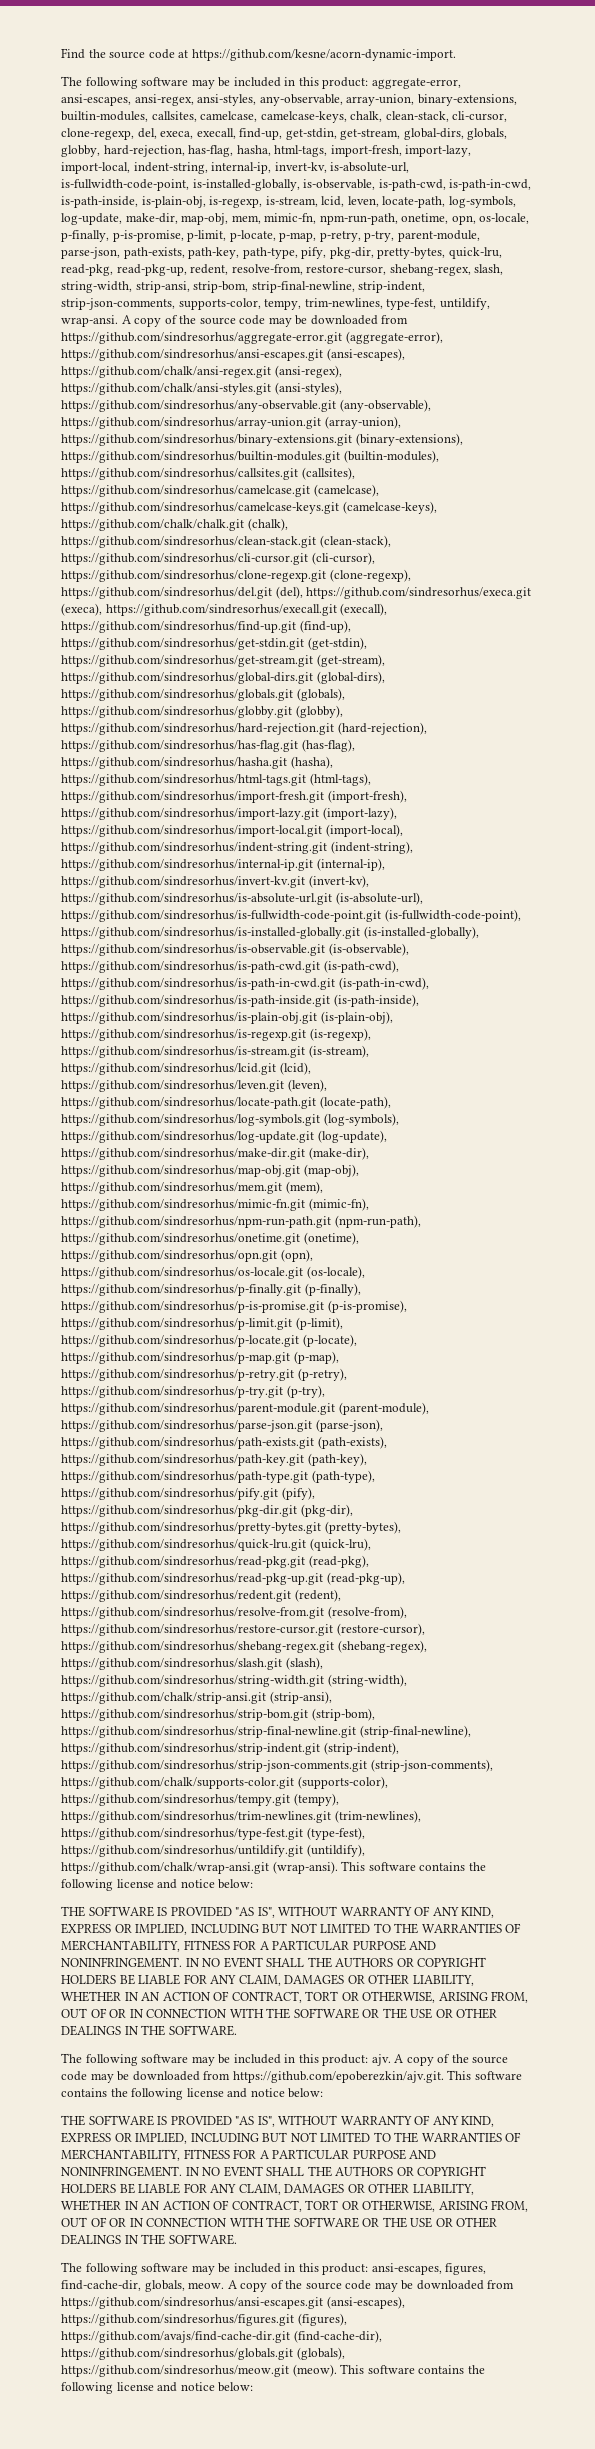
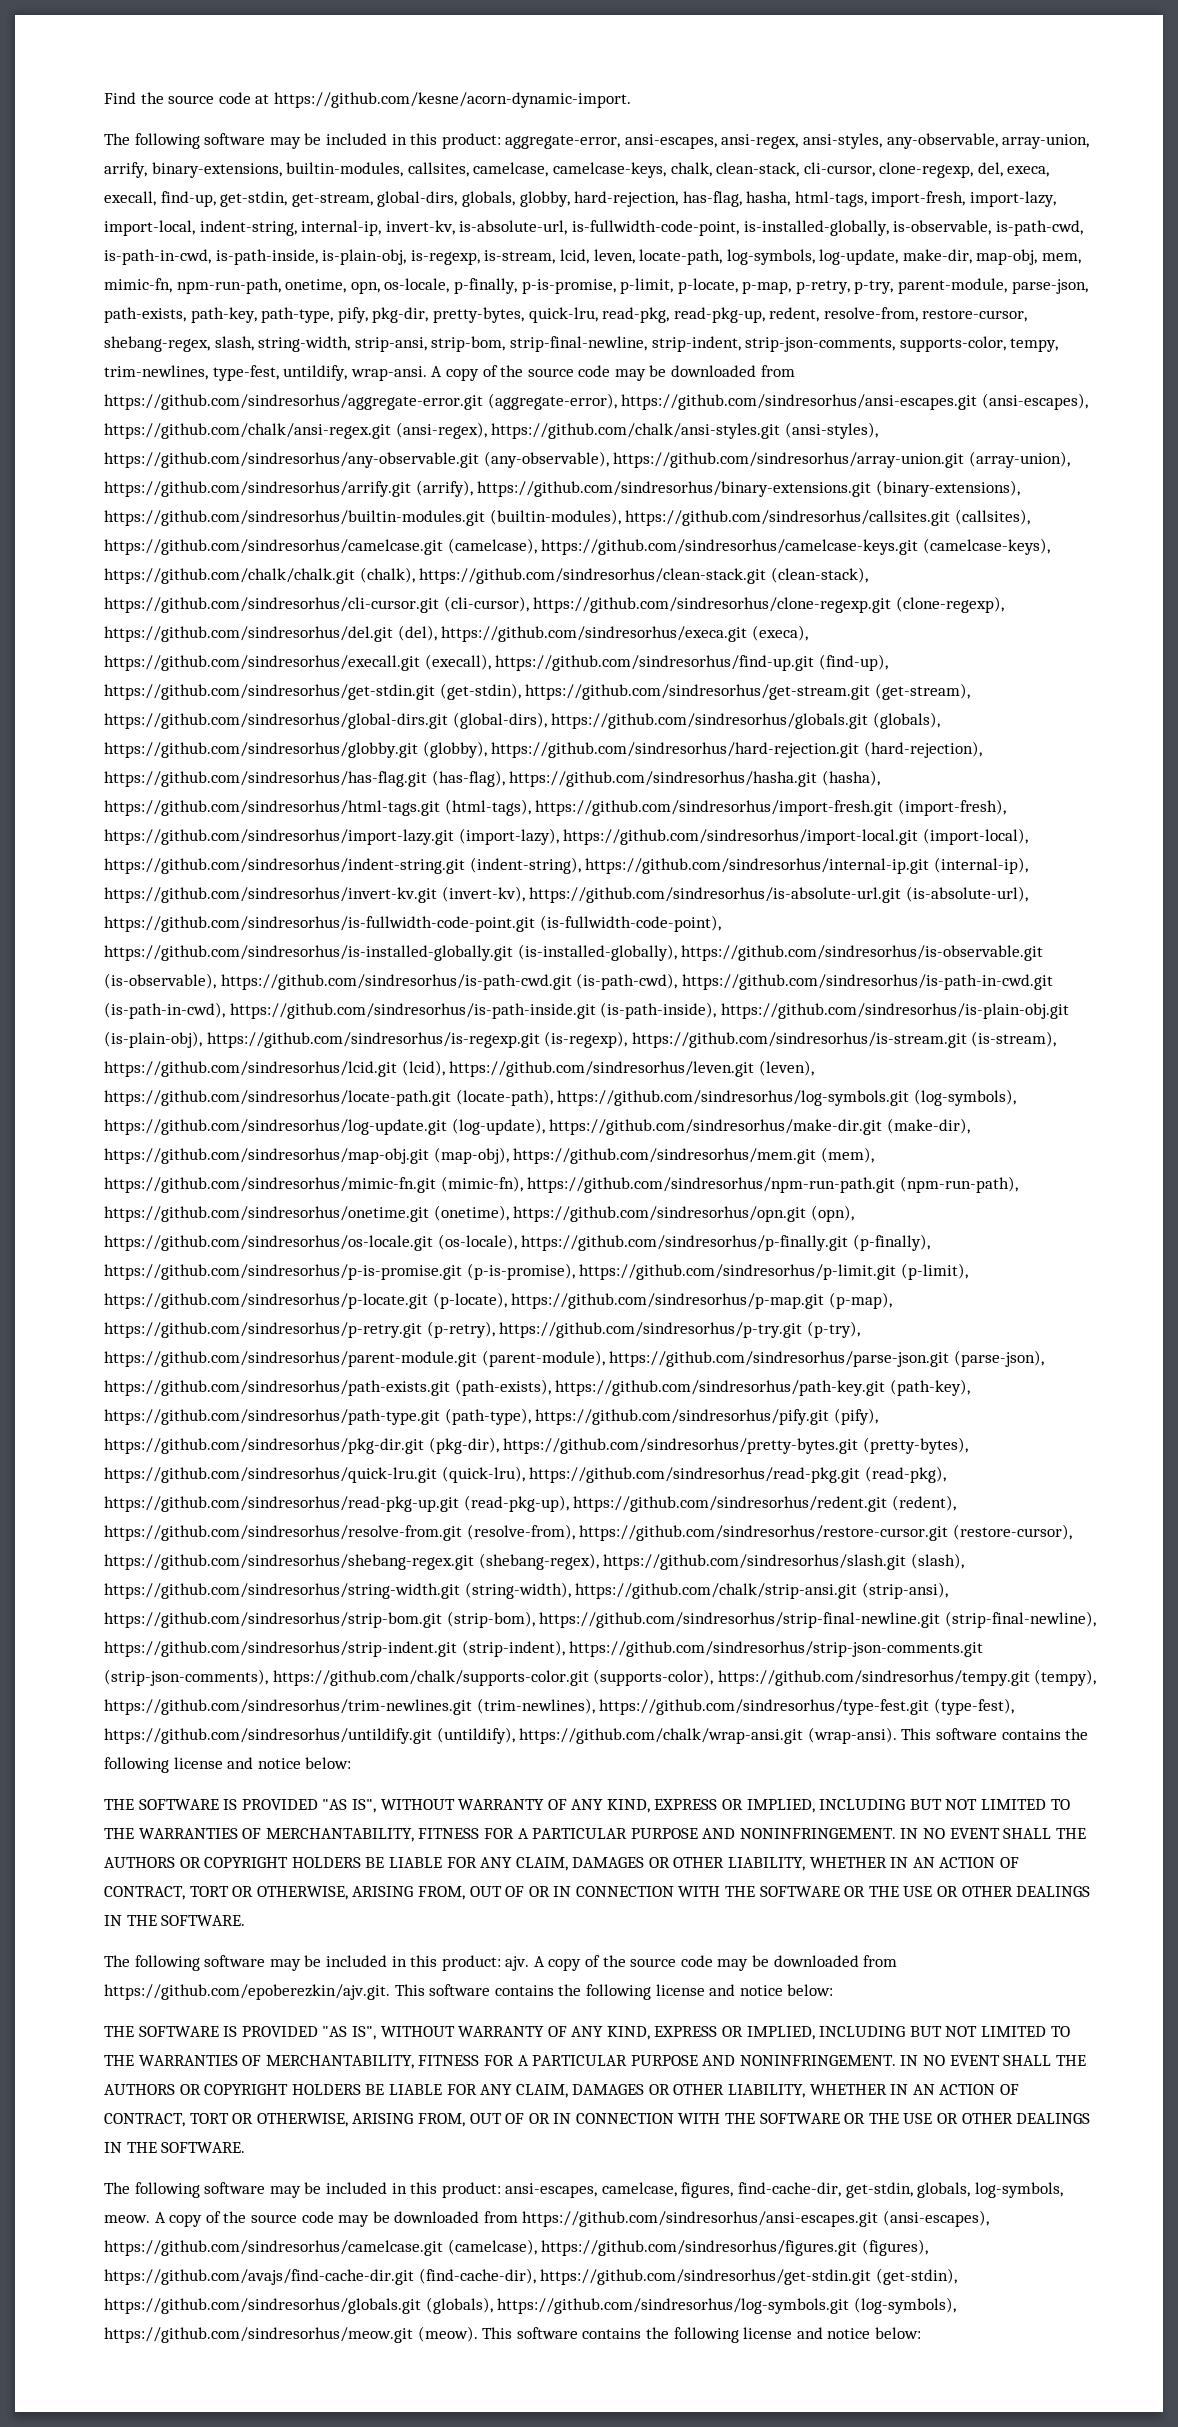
- aggregate-error, ansi-escapes, ansi-regex, ansi-styles, any-observable, array-union, binary-extensions, builtin-modules, callsites, camelcase, camelcase-keys, chalk, clean-stack, cli-cursor, clone-regexp, del, execa, execall, find-up, get-stdin, get-stream, global-dirs, globals, globby, hard-rejection, has-flag, hasha, html-tags, import-fresh, import-lazy, import-local, indent-string, internal-ip, invert-kv, is-absolute-url, is-fullwidth-code-point, is-installed-globally, is-observable, is-path-cwd, is-path-in-cwd, is-path-inside, is-plain-obj, is-regexp, is-stream, lcid, leven, locate-path, log-symbols, log-update, make-dir, map-obj, mem, mimic-fn, npm-run-path, onetime, opn, os-locale, p-finally, p-is-promise, p-limit, p-locate, p-map, p-retry, p-try, parent-module, parse-json, path-exists, path-key, path-type, pify, pkg-dir, pretty-bytes, quick-lru, read-pkg, read-pkg-up, redent, resolve-from, restore-cursor, shebang-regex, slash, string-width, strip-ansi, strip-bom, strip-final-newline, strip-indent, strip-json-comments, supports-color, tempy, trim-newlines, type-fest, untildify, wrap-ansi.
+ aggregate-error, ansi-escapes, ansi-regex, ansi-styles, any-observable, array-union, arrify, binary-extensions, builtin-modules, callsites, camelcase, camelcase-keys, chalk, clean-stack, cli-cursor, clone-regexp, del, execa, execall, find-up, get-stdin, get-stream, global-dirs, globals, globby, hard-rejection, has-flag, hasha, html-tags, import-fresh, import-lazy, import-local, indent-string, internal-ip, invert-kv, is-absolute-url, is-fullwidth-code-point, is-installed-globally, is-observable, is-path-cwd, is-path-in-cwd, is-path-inside, is-plain-obj, is-regexp, is-stream, lcid, leven, locate-path, log-symbols, log-update, make-dir, map-obj, mem, mimic-fn, npm-run-path, onetime, opn, os-locale, p-finally, p-is-promise, p-limit, p-locate, p-map, p-retry, p-try, parent-module, parse-json, path-exists, path-key, path-type, pify, pkg-dir, pretty-bytes, quick-lru, read-pkg, read-pkg-up, redent, resolve-from, restore-cursor, shebang-regex, slash, string-width, strip-ansi, strip-bom, strip-final-newline, strip-indent, strip-json-comments, supports-color, tempy, trim-newlines, type-fest, untildify, wrap-ansi.
- A copy of the source code may be downloaded from https://github.com/sindresorhus/aggregate-error.git (aggregate-error), https://github.com/sindresorhus/ansi-escapes.git (ansi-escapes), https://github.com/chalk/ansi-regex.git (ansi-regex), https://github.com/chalk/ansi-styles.git (ansi-styles), https://github.com/sindresorhus/any-observable.git (any-observable), https://github.com/sindresorhus/array-union.git (array-union), https://github.com/sindresorhus/binary-extensions.git (binary-extensions), https://github.com/sindresorhus/builtin-modules.git (builtin-modules), https://github.com/sindresorhus/callsites.git (callsites), https://github.com/sindresorhus/camelcase.git (camelcase), https://github.com/sindresorhus/camelcase-keys.git (camelcase-keys), https://github.com/chalk/chalk.git (chalk), https://github.com/sindresorhus/clean-stack.git (clean-stack), https://github.com/sindresorhus/cli-cursor.git (cli-cursor), https://github.com/sindresorhus/clone-regexp.git (clone-regexp), https://github.com/sindresorhus/del.git (del), https://github.com/sindresorhus/execa.git (execa), https://github.com/sindresorhus/execall.git (execall), https://github.com/sindresorhus/find-up.git (find-up), https://github.com/sindresorhus/get-stdin.git (get-stdin), https://github.com/sindresorhus/get-stream.git (get-stream), https://github.com/sindresorhus/global-dirs.git (global-dirs), https://github.com/sindresorhus/globals.git (globals), https://github.com/sindresorhus/globby.git (globby), https://github.com/sindresorhus/hard-rejection.git (hard-rejection), https://github.com/sindresorhus/has-flag.git (has-flag), https://github.com/sindresorhus/hasha.git (hasha), https://github.com/sindresorhus/html-tags.git (html-tags), https://github.com/sindresorhus/import-fresh.git (import-fresh), https://github.com/sindresorhus/import-lazy.git (import-lazy), https://github.com/sindresorhus/import-local.git (import-local), https://github.com/sindresorhus/indent-string.git (indent-string), https://github.com/sindresorhus/internal-ip.git (internal-ip), https://github.com/sindresorhus/invert-kv.git (invert-kv), https://github.com/sindresorhus/is-absolute-url.git (is-absolute-url), https://github.com/sindresorhus/is-fullwidth-code-point.git (is-fullwidth-code-point), https://github.com/sindresorhus/is-installed-globally.git (is-installed-globally), https://github.com/sindresorhus/is-observable.git (is-observable), https://github.com/sindresorhus/is-path-cwd.git (is-path-cwd), https://github.com/sindresorhus/is-path-in-cwd.git (is-path-in-cwd), https://github.com/sindresorhus/is-path-inside.git (is-path-inside), https://github.com/sindresorhus/is-plain-obj.git (is-plain-obj), https://github.com/sindresorhus/is-regexp.git (is-regexp), https://github.com/sindresorhus/is-stream.git (is-stream), https://github.com/sindresorhus/lcid.git (lcid), https://github.com/sindresorhus/leven.git (leven), https://github.com/sindresorhus/locate-path.git (locate-path), https://github.com/sindresorhus/log-symbols.git (log-symbols), https://github.com/sindresorhus/log-update.git (log-update), https://github.com/sindresorhus/make-dir.git (make-dir), https://github.com/sindresorhus/map-obj.git (map-obj), https://github.com/sindresorhus/mem.git (mem), https://github.com/sindresorhus/mimic-fn.git (mimic-fn), https://github.com/sindresorhus/npm-run-path.git (npm-run-path), https://github.com/sindresorhus/onetime.git (onetime), https://github.com/sindresorhus/opn.git (opn), https://github.com/sindresorhus/os-locale.git (os-locale), https://github.com/sindresorhus/p-finally.git (p-finally), https://github.com/sindresorhus/p-is-promise.git (p-is-promise), https://github.com/sindresorhus/p-limit.git (p-limit), https://github.com/sindresorhus/p-locate.git (p-locate), https://github.com/sindresorhus/p-map.git (p-map), https://github.com/sindresorhus/p-retry.git (p-retry), https://github.com/sindresorhus/p-try.git (p-try), https://github.com/sindresorhus/parent-module.git (parent-module), https://github.com/sindresorhus/parse-json.git (parse-json), https://github.com/sindresorhus/path-exists.git (path-exists), https://github.com/sindresorhus/path-key.git (path-key), https://github.com/sindresorhus/path-type.git (path-type), https://github.com/sindresorhus/pify.git (pify), https://github.com/sindresorhus/pkg-dir.git (pkg-dir), https://github.com/sindresorhus/pretty-bytes.git (pretty-bytes), https://github.com/sindresorhus/quick-lru.git (quick-lru), https://github.com/sindresorhus/read-pkg.git (read-pkg), https://github.com/sindresorhus/read-pkg-up.git (read-pkg-up), https://github.com/sindresorhus/redent.git (redent), https://github.com/sindresorhus/resolve-from.git (resolve-from), https://github.com/sindresorhus/restore-cursor.git (restore-cursor), https://github.com/sindresorhus/shebang-regex.git (shebang-regex), https://github.com/sindresorhus/slash.git (slash), https://github.com/sindresorhus/string-width.git (string-width), https://github.com/chalk/strip-ansi.git (strip-ansi), https://github.com/sindresorhus/strip-bom.git (strip-bom), https://github.com/sindresorhus/strip-final-newline.git (strip-final-newline), https://github.com/sindresorhus/strip-indent.git (strip-indent), https://github.com/sindresorhus/strip-json-comments.git (strip-json-comments), https://github.com/chalk/supports-color.git (supports-color), https://github.com/sindresorhus/tempy.git (tempy), https://github.com/sindresorhus/trim-newlines.git (trim-newlines), https://github.com/sindresorhus/type-fest.git (type-fest), https://github.com/sindresorhus/untildify.git (untildify), https://github.com/chalk/wrap-ansi.git (wrap-ansi).
+ A copy of the source code may be downloaded from https://github.com/sindresorhus/aggregate-error.git (aggregate-error), https://github.com/sindresorhus/ansi-escapes.git (ansi-escapes), https://github.com/chalk/ansi-regex.git (ansi-regex), https://github.com/chalk/ansi-styles.git (ansi-styles), https://github.com/sindresorhus/any-observable.git (any-observable), https://github.com/sindresorhus/array-union.git (array-union), https://github.com/sindresorhus/arrify.git (arrify), https://github.com/sindresorhus/binary-extensions.git (binary-extensions), https://github.com/sindresorhus/builtin-modules.git (builtin-modules), https://github.com/sindresorhus/callsites.git (callsites), https://github.com/sindresorhus/camelcase.git (camelcase), https://github.com/sindresorhus/camelcase-keys.git (camelcase-keys), https://github.com/chalk/chalk.git (chalk), https://github.com/sindresorhus/clean-stack.git (clean-stack), https://github.com/sindresorhus/cli-cursor.git (cli-cursor), https://github.com/sindresorhus/clone-regexp.git (clone-regexp), https://github.com/sindresorhus/del.git (del), https://github.com/sindresorhus/execa.git (execa), https://github.com/sindresorhus/execall.git (execall), https://github.com/sindresorhus/find-up.git (find-up), https://github.com/sindresorhus/get-stdin.git (get-stdin), https://github.com/sindresorhus/get-stream.git (get-stream), https://github.com/sindresorhus/global-dirs.git (global-dirs), https://github.com/sindresorhus/globals.git (globals), https://github.com/sindresorhus/globby.git (globby), https://github.com/sindresorhus/hard-rejection.git (hard-rejection), https://github.com/sindresorhus/has-flag.git (has-flag), https://github.com/sindresorhus/hasha.git (hasha), https://github.com/sindresorhus/html-tags.git (html-tags), https://github.com/sindresorhus/import-fresh.git (import-fresh), https://github.com/sindresorhus/import-lazy.git (import-lazy), https://github.com/sindresorhus/import-local.git (import-local), https://github.com/sindresorhus/indent-string.git (indent-string), https://github.com/sindresorhus/internal-ip.git (internal-ip), https://github.com/sindresorhus/invert-kv.git (invert-kv), https://github.com/sindresorhus/is-absolute-url.git (is-absolute-url), https://github.com/sindresorhus/is-fullwidth-code-point.git (is-fullwidth-code-point), https://github.com/sindresorhus/is-installed-globally.git (is-installed-globally), https://github.com/sindresorhus/is-observable.git (is-observable), https://github.com/sindresorhus/is-path-cwd.git (is-path-cwd), https://github.com/sindresorhus/is-path-in-cwd.git (is-path-in-cwd), https://github.com/sindresorhus/is-path-inside.git (is-path-inside), https://github.com/sindresorhus/is-plain-obj.git (is-plain-obj), https://github.com/sindresorhus/is-regexp.git (is-regexp), https://github.com/sindresorhus/is-stream.git (is-stream), https://github.com/sindresorhus/lcid.git (lcid), https://github.com/sindresorhus/leven.git (leven), https://github.com/sindresorhus/locate-path.git (locate-path), https://github.com/sindresorhus/log-symbols.git (log-symbols), https://github.com/sindresorhus/log-update.git (log-update), https://github.com/sindresorhus/make-dir.git (make-dir), https://github.com/sindresorhus/map-obj.git (map-obj), https://github.com/sindresorhus/mem.git (mem), https://github.com/sindresorhus/mimic-fn.git (mimic-fn), https://github.com/sindresorhus/npm-run-path.git (npm-run-path), https://github.com/sindresorhus/onetime.git (onetime), https://github.com/sindresorhus/opn.git (opn), https://github.com/sindresorhus/os-locale.git (os-locale), https://github.com/sindresorhus/p-finally.git (p-finally), https://github.com/sindresorhus/p-is-promise.git (p-is-promise), https://github.com/sindresorhus/p-limit.git (p-limit), https://github.com/sindresorhus/p-locate.git (p-locate), https://github.com/sindresorhus/p-map.git (p-map), https://github.com/sindresorhus/p-retry.git (p-retry), https://github.com/sindresorhus/p-try.git (p-try), https://github.com/sindresorhus/parent-module.git (parent-module), https://github.com/sindresorhus/parse-json.git (parse-json), https://github.com/sindresorhus/path-exists.git (path-exists), https://github.com/sindresorhus/path-key.git (path-key), https://github.com/sindresorhus/path-type.git (path-type), https://github.com/sindresorhus/pify.git (pify), https://github.com/sindresorhus/pkg-dir.git (pkg-dir), https://github.com/sindresorhus/pretty-bytes.git (pretty-bytes), https://github.com/sindresorhus/quick-lru.git (quick-lru), https://github.com/sindresorhus/read-pkg.git (read-pkg), https://github.com/sindresorhus/read-pkg-up.git (read-pkg-up), https://github.com/sindresorhus/redent.git (redent), https://github.com/sindresorhus/resolve-from.git (resolve-from), https://github.com/sindresorhus/restore-cursor.git (restore-cursor), https://github.com/sindresorhus/shebang-regex.git (shebang-regex), https://github.com/sindresorhus/slash.git (slash), https://github.com/sindresorhus/string-width.git (string-width), https://github.com/chalk/strip-ansi.git (strip-ansi), https://github.com/sindresorhus/strip-bom.git (strip-bom), https://github.com/sindresorhus/strip-final-newline.git (strip-final-newline), https://github.com/sindresorhus/strip-indent.git (strip-indent), https://github.com/sindresorhus/strip-json-comments.git (strip-json-comments), https://github.com/chalk/supports-color.git (supports-color), https://github.com/sindresorhus/tempy.git (tempy), https://github.com/sindresorhus/trim-newlines.git (trim-newlines), https://github.com/sindresorhus/type-fest.git (type-fest), https://github.com/sindresorhus/untildify.git (untildify), https://github.com/chalk/wrap-ansi.git (wrap-ansi).
- The following software may be included in this product: ansi-escapes, figures, find-cache-dir, globals, meow.
+ The following software may be included in this product: ansi-escapes, camelcase, figures, find-cache-dir, get-stdin, globals, log-symbols, meow.
- A copy of the source code may be downloaded from https://github.com/sindresorhus/ansi-escapes.git (ansi-escapes), https://github.com/sindresorhus/figures.git (figures), https://github.com/avajs/find-cache-dir.git (find-cache-dir), https://github.com/sindresorhus/globals.git (globals), https://github.com/sindresorhus/meow.git (meow).
+ A copy of the source code may be downloaded from https://github.com/sindresorhus/ansi-escapes.git (ansi-escapes), https://github.com/sindresorhus/camelcase.git (camelcase), https://github.com/sindresorhus/figures.git (figures), https://github.com/avajs/find-cache-dir.git (find-cache-dir), https://github.com/sindresorhus/get-stdin.git (get-stdin), https://github.com/sindresorhus/globals.git (globals), https://github.com/sindresorhus/log-symbols.git (log-symbols), https://github.com/sindresorhus/meow.git (meow).

